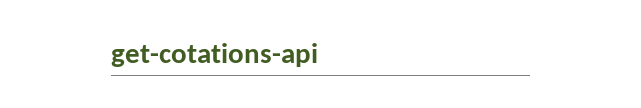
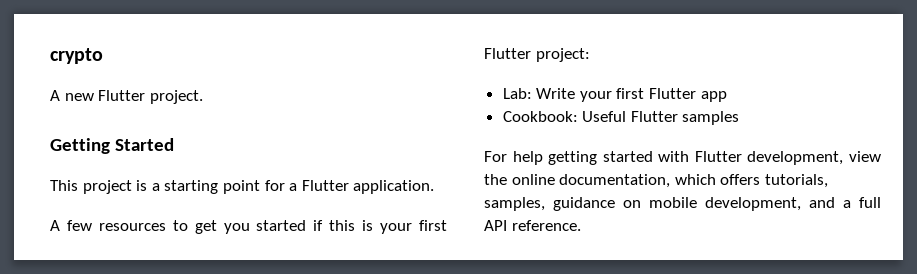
- get-cotations-api
+ crypto
+ A new Flutter project.
+ Getting Started
+ This project is a starting point for a Flutter application.
+ A few resources to get you started if this is your first Flutter project:
+ Lab: Write your first Flutter app
+ Cookbook: Useful Flutter samples
+ For help getting started with Flutter development, view the online documentation, which offers tutorials, samples, guidance on mobile development, and a full API reference.

